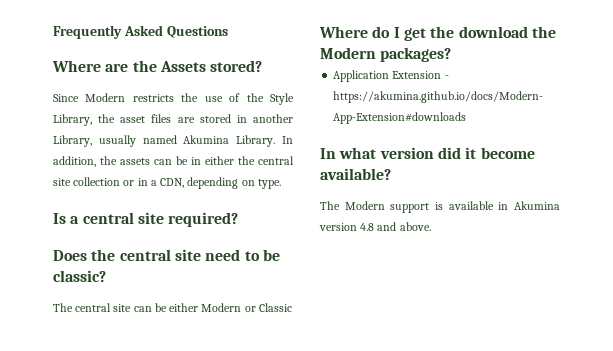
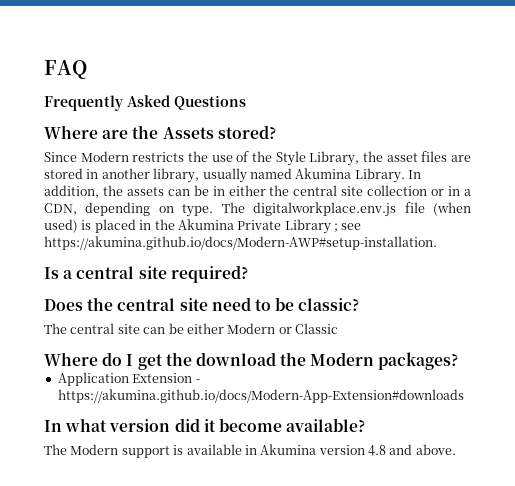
+ FAQ
- Since Modern restricts the use of the Style Library, the asset files are stored in another Library, usually named Akumina Library.
+ Since Modern restricts the use of the Style Library, the asset files are stored in another library, usually named Akumina Library.
+ The digitalworkplace.env.js file (when used) is placed in the Akumina Private Library ; see https://akumina.github.io/docs/Modern-AWP#setup-installation.

